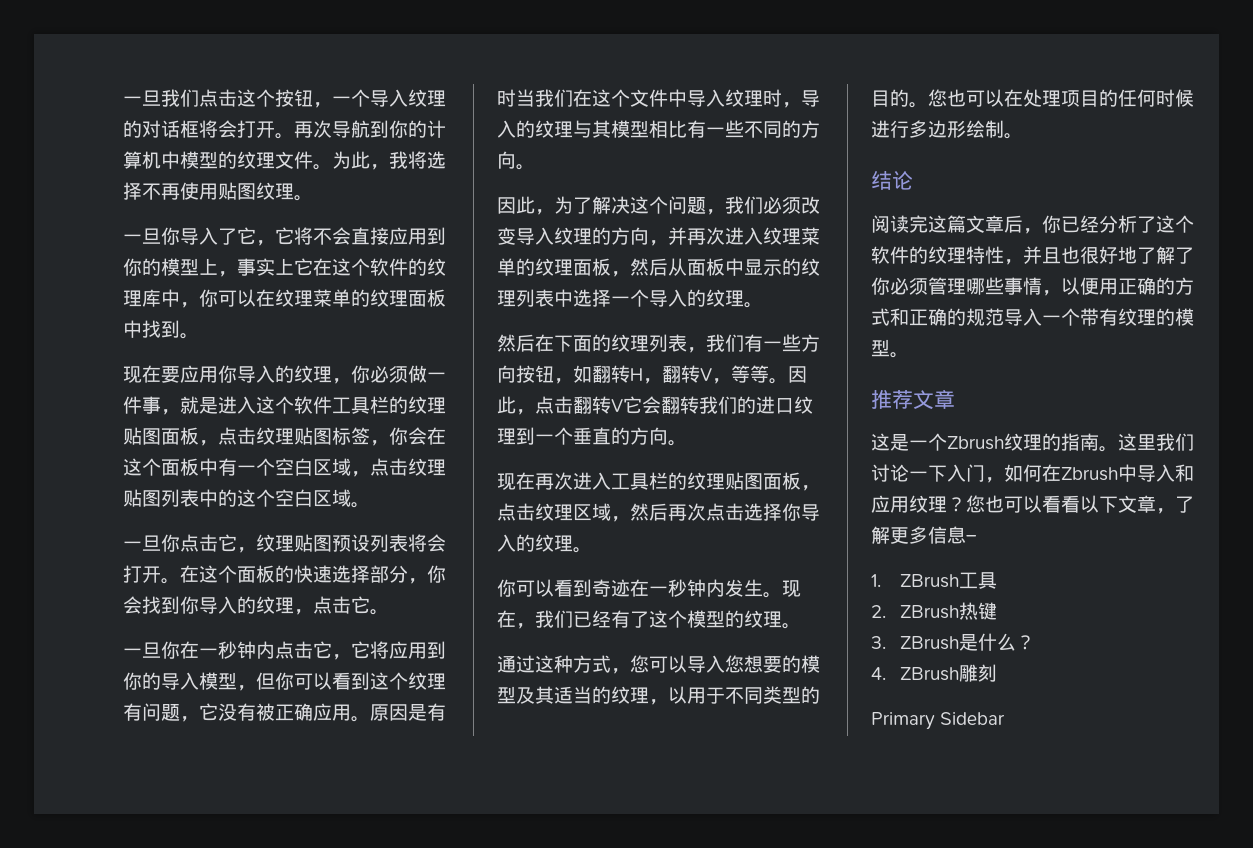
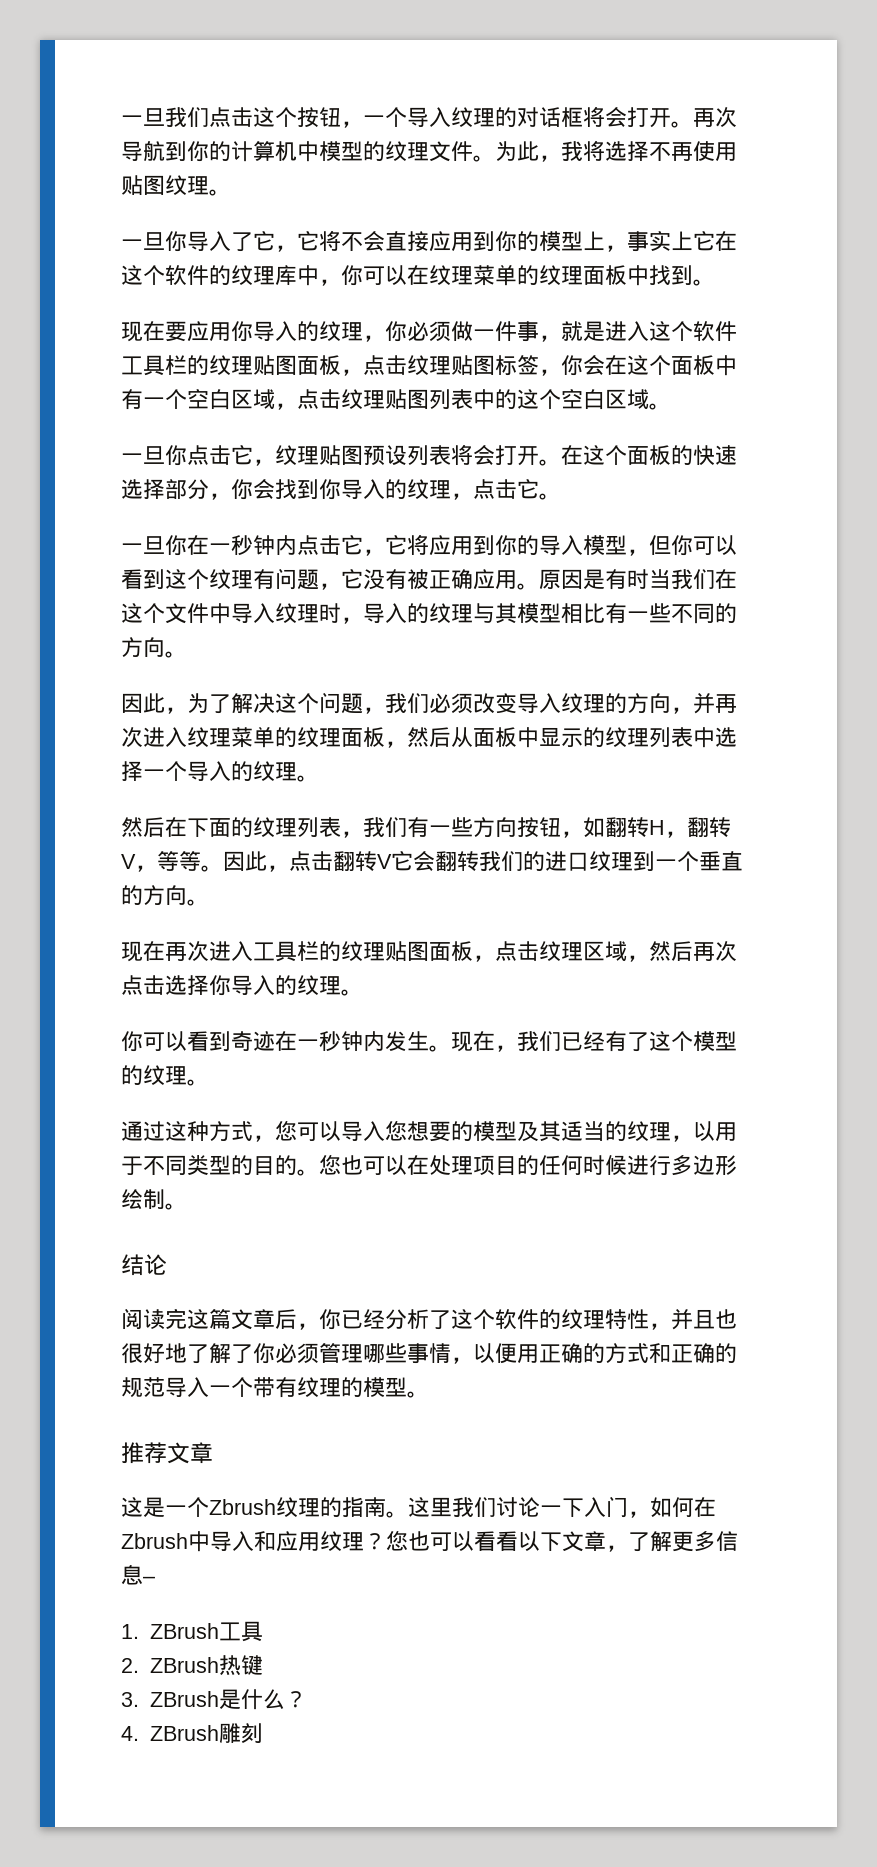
- Primary Sidebar

